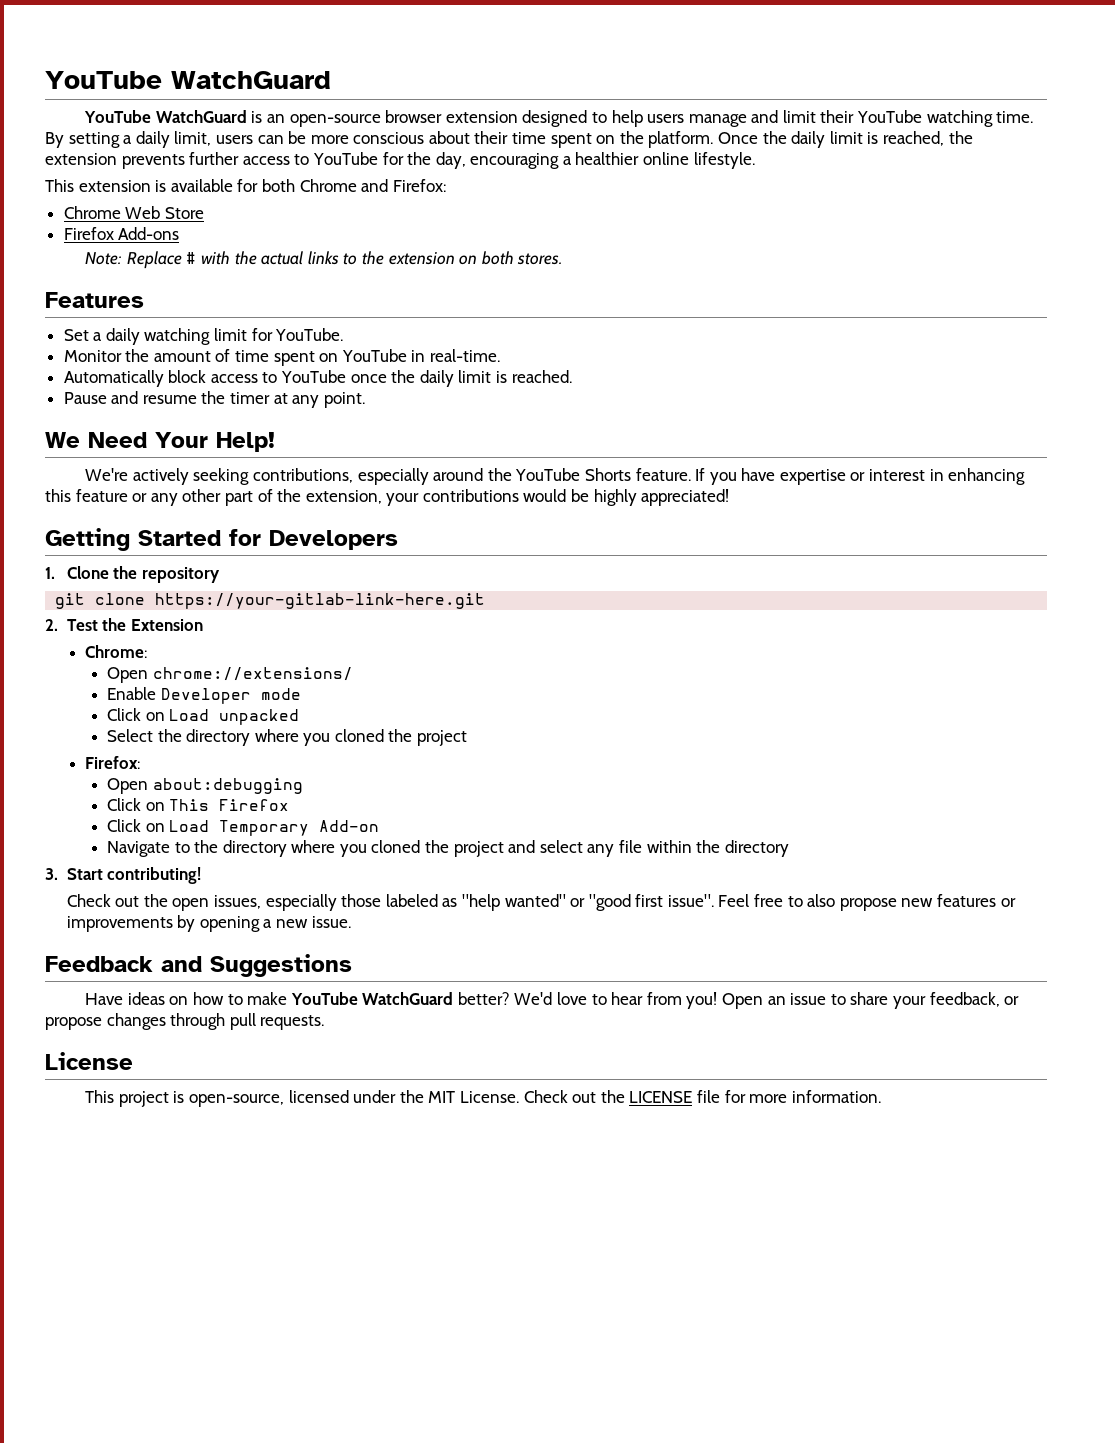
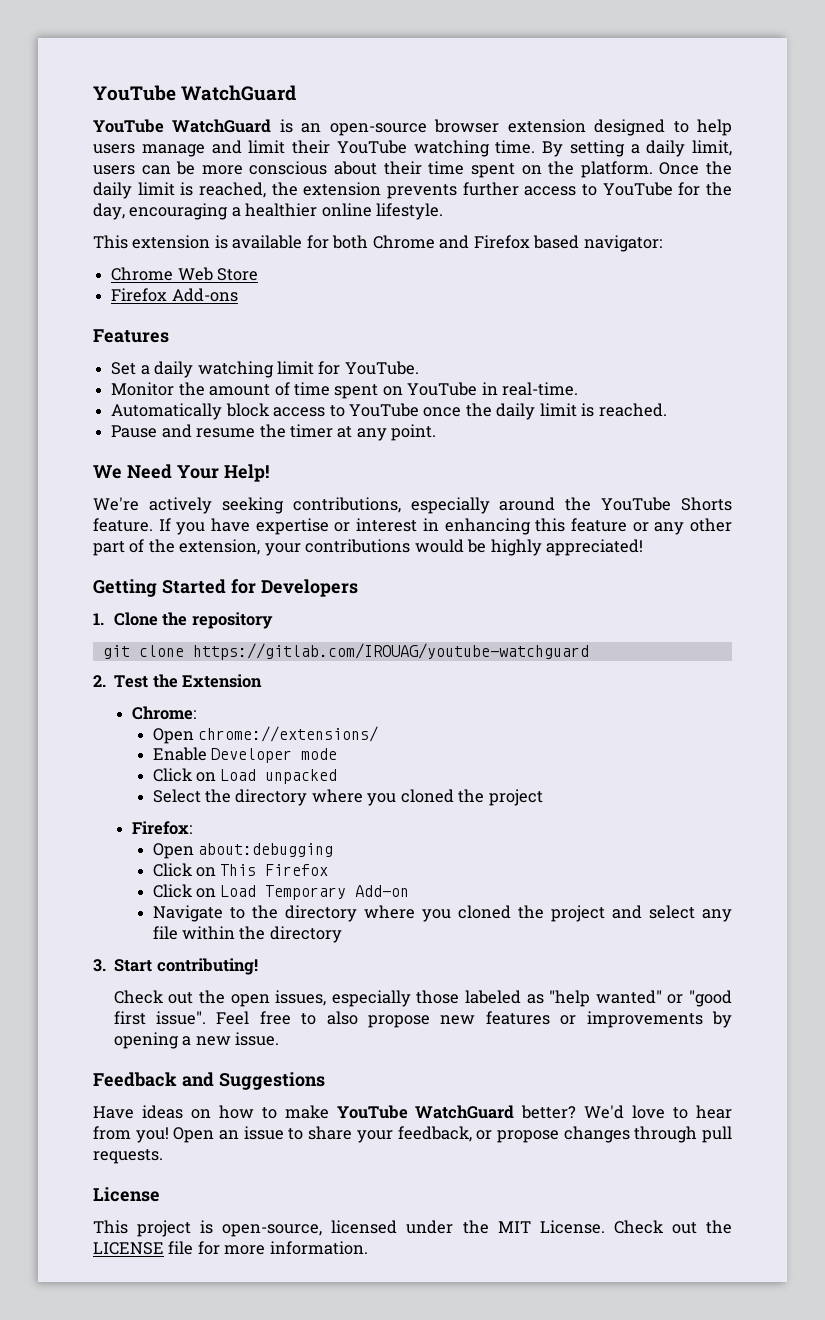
- This extension is available for both Chrome and Firefox:
+ This extension is available for both Chrome and Firefox based navigator:
- Note: Replace # with the actual links to the extension on both stores.
- git clone https://your-gitlab-link-here.git
+ git clone https://gitlab.com/IROUAG/youtube-watchguard

